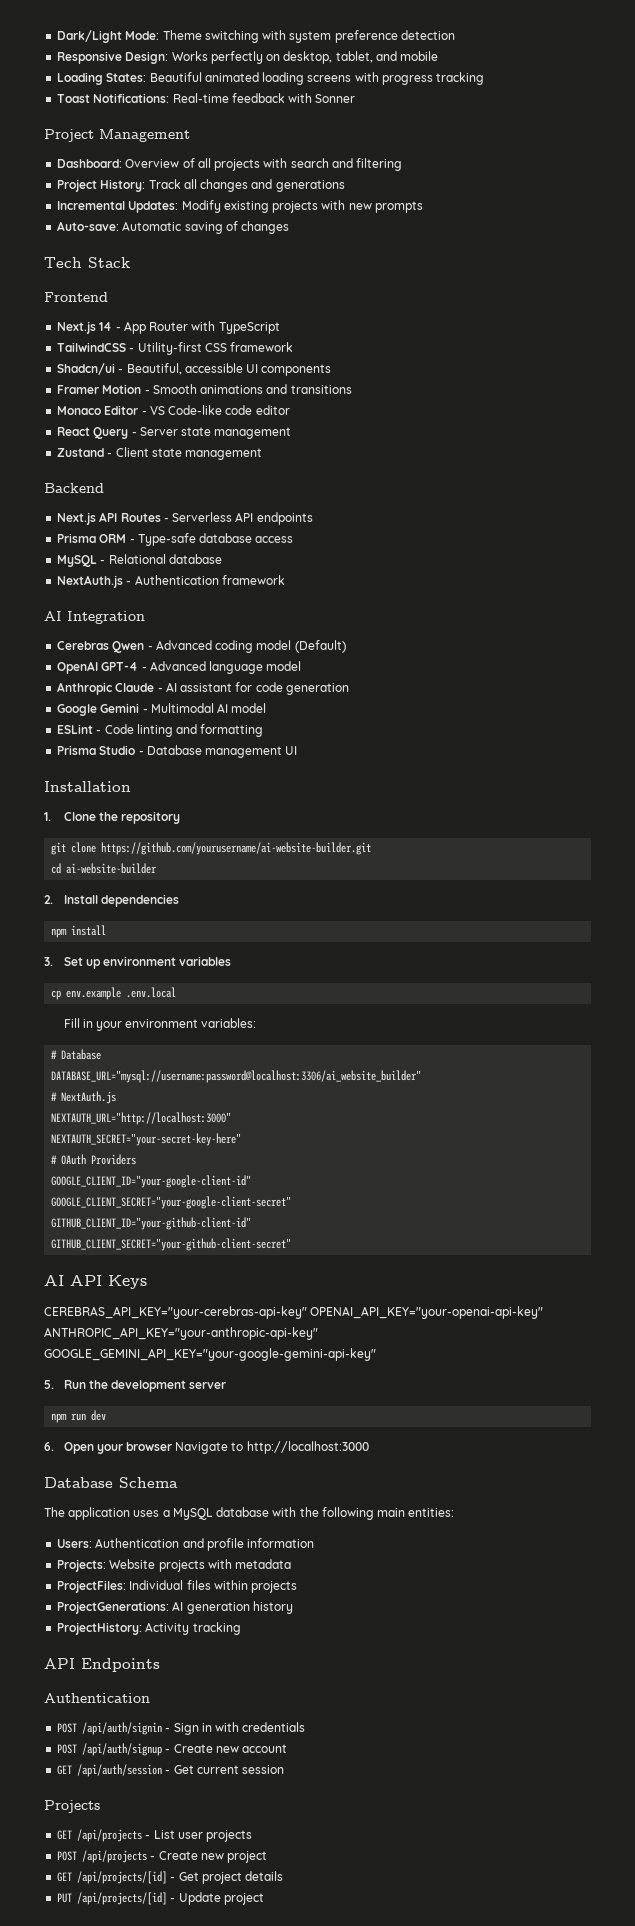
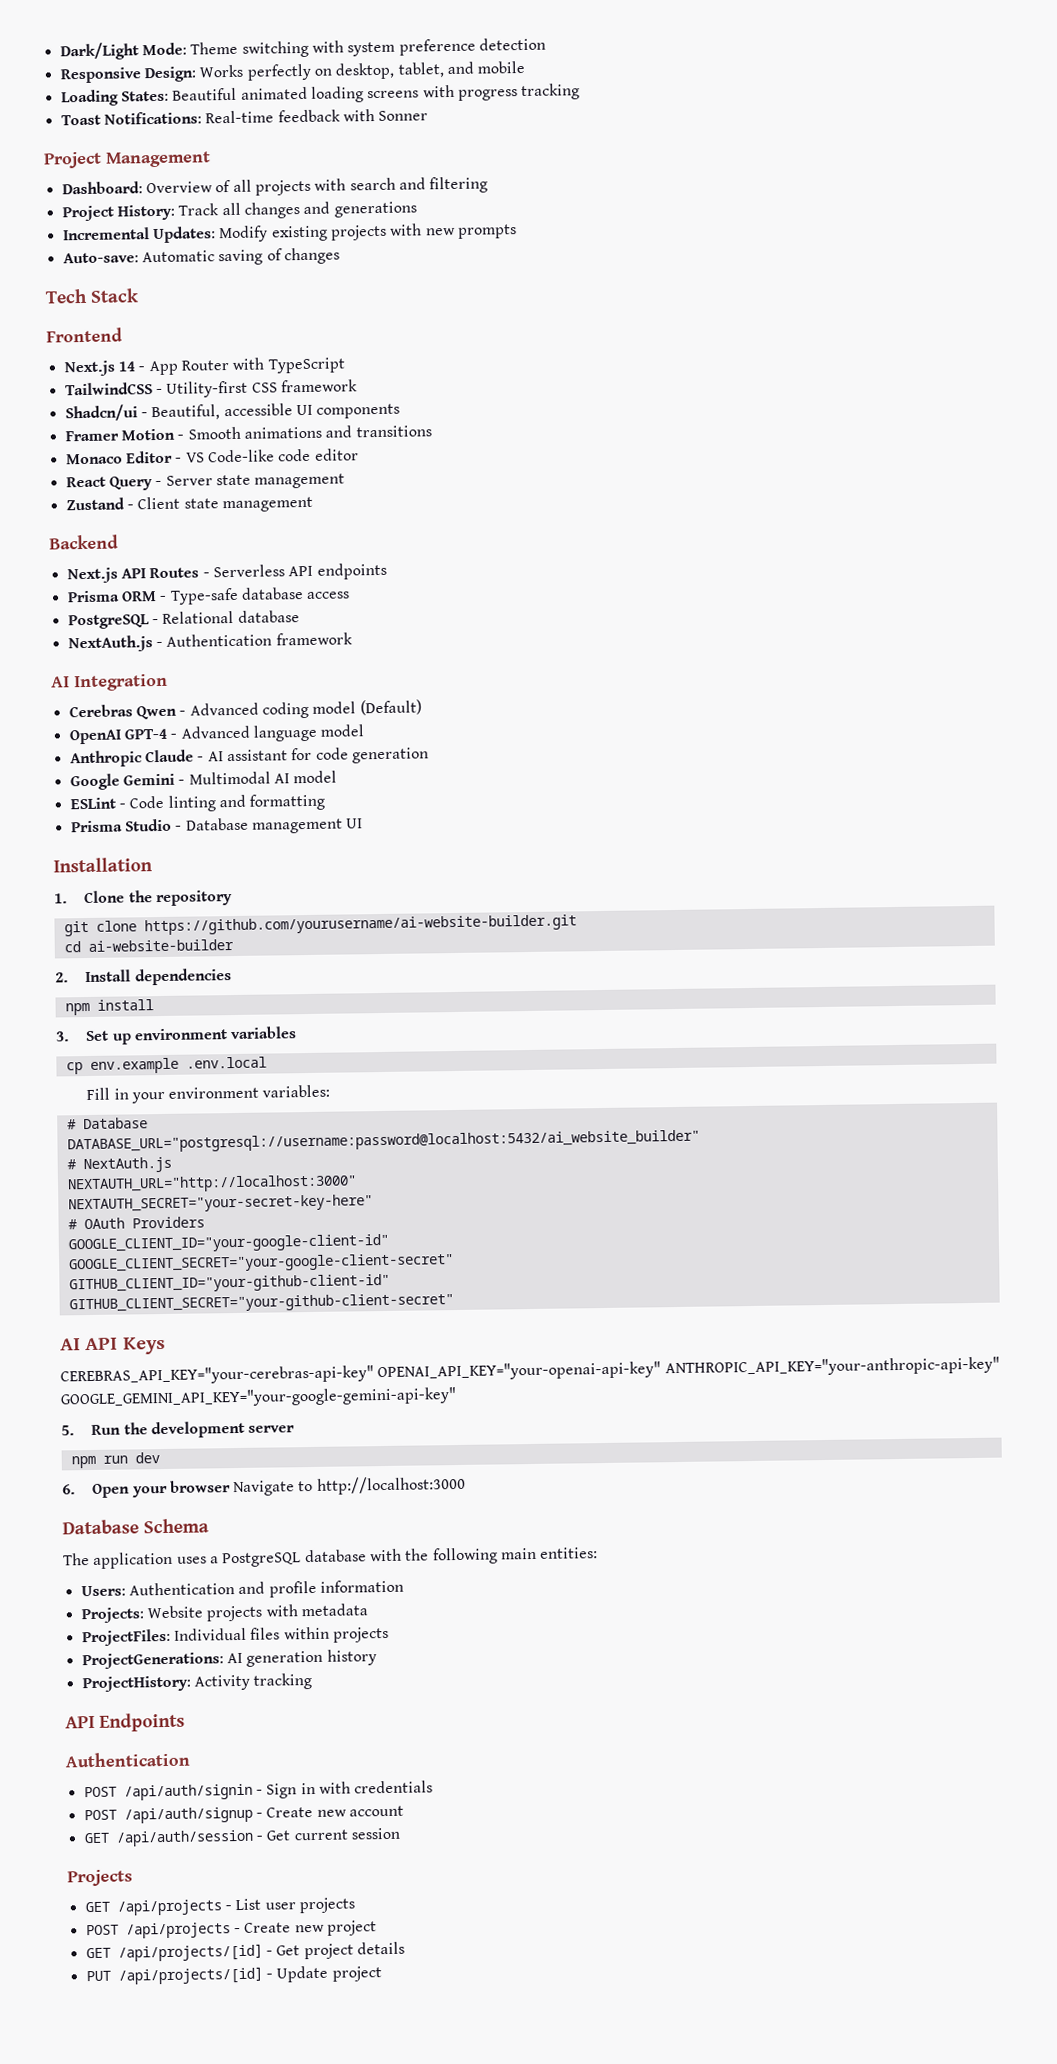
- MySQL - Relational database
+ PostgreSQL - Relational database
- DATABASE_URL="mysql://username:password@localhost:3306/ai_website_builder"
+ DATABASE_URL="postgresql://username:password@localhost:5432/ai_website_builder"
- The application uses a MySQL database with the following main entities:
+ The application uses a PostgreSQL database with the following main entities:

